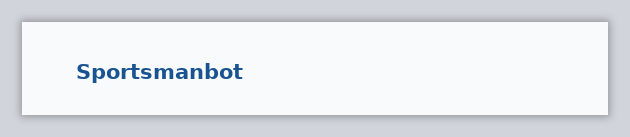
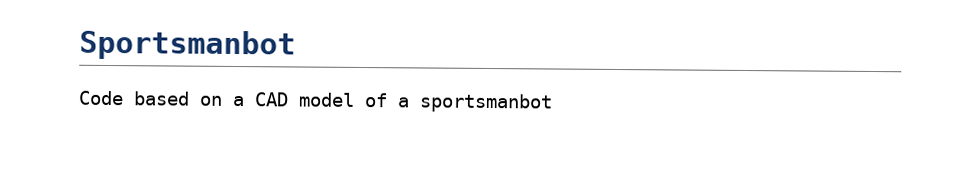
+ Code based on a CAD model of a sportsmanbot

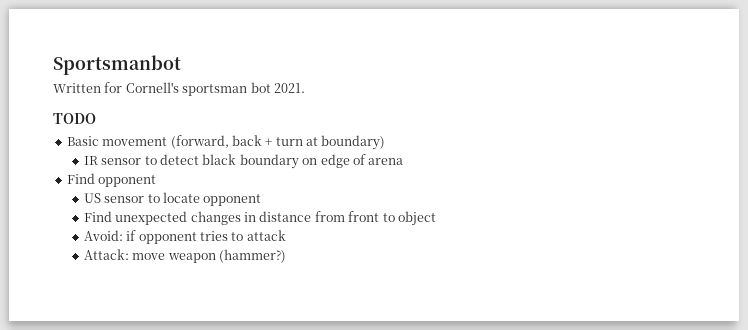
- Code based on a CAD model of a sportsmanbot
+ Written for Cornell's sportsman bot 2021.
+ TODO
+ Basic movement (forward, back + turn at boundary)
+ IR sensor to detect black boundary on edge of arena
+ Find opponent
+ US sensor to locate opponent
+ Find unexpected changes in distance from front to object
+ Avoid: if opponent tries to attack
+ Attack: move weapon (hammer?)

